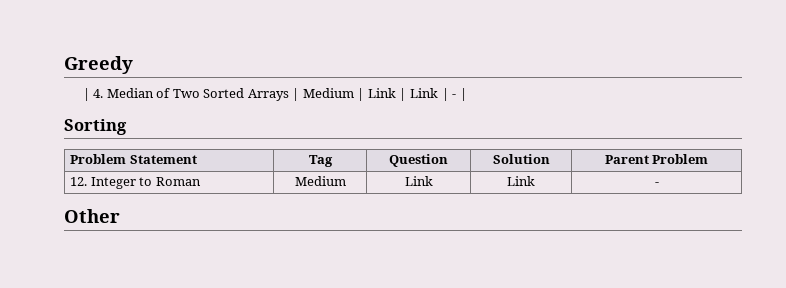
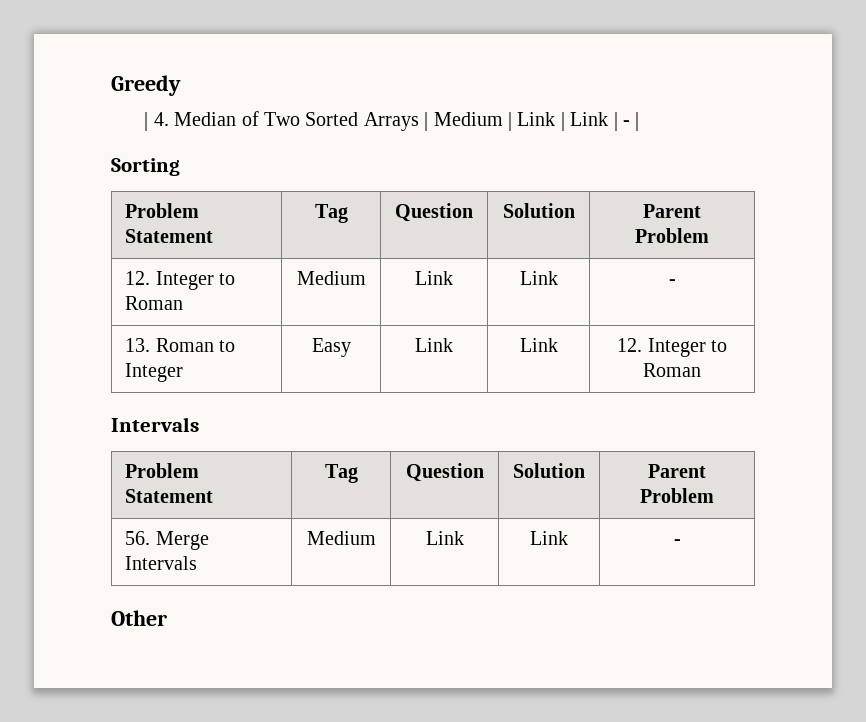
+ 13. Roman to Integer | Easy | Link | Link | 12. Integer to Roman
+ Intervals
+ Problem Statement | Tag | Question | Solution | Parent Problem
+ 56. Merge Intervals | Medium | Link | Link | -

